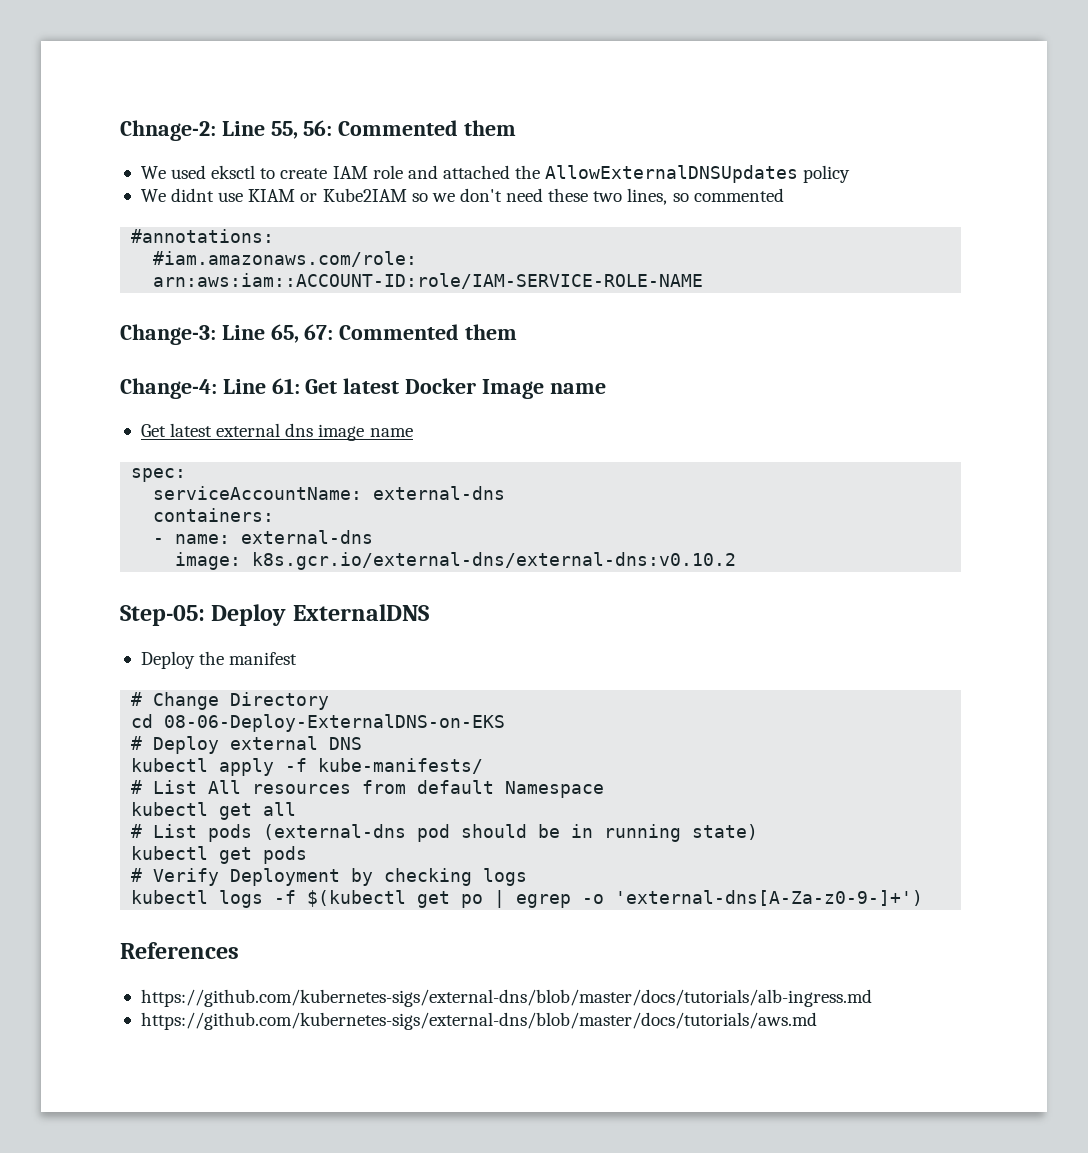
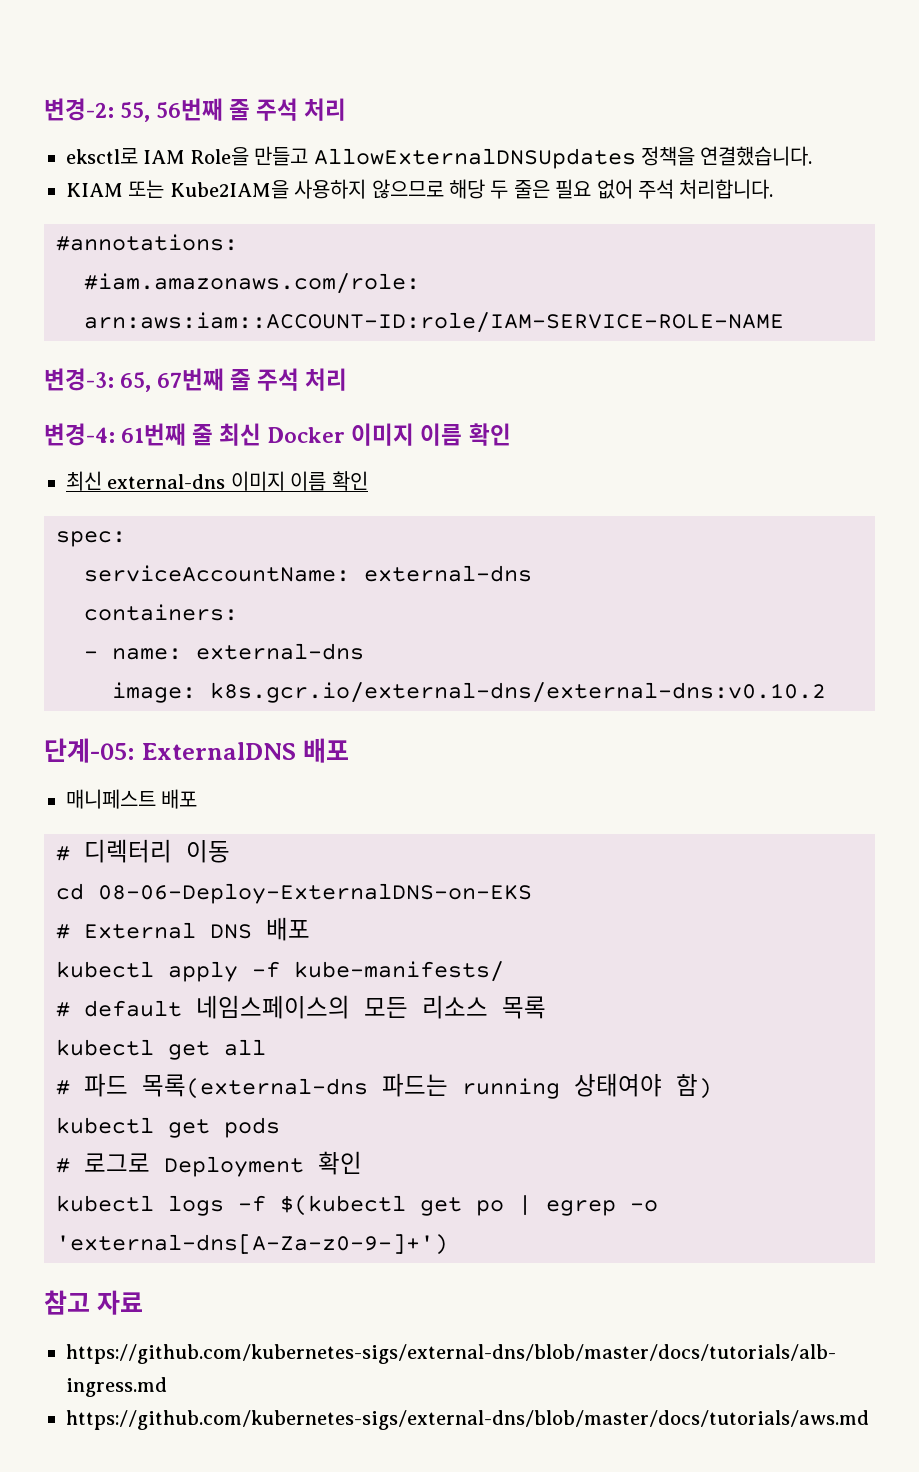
- Chnage-2: Line 55, 56: Commented them
- We used eksctl to create IAM role and attached the AllowExternalDNSUpdates policy
- We didnt use KIAM or Kube2IAM so we don't need these two lines, so commented
+ 변경-2: 55, 56번째 줄 주석 처리
+ eksctl로 IAM Role을 만들고 AllowExternalDNSUpdates 정책을 연결했습니다.
+ KIAM 또는 Kube2IAM을 사용하지 않으므로 해당 두 줄은 필요 없어 주석 처리합니다.
  #annotations:
  #iam.amazonaws.com/role: arn:aws:iam::ACCOUNT-ID:role/IAM-SERVICE-ROLE-NAME
- Change-3: Line 65, 67: Commented them
- Change-4: Line 61: Get latest Docker Image name
- Get latest external dns image name
+ 변경-3: 65, 67번째 줄 주석 처리
+ 변경-4: 61번째 줄 최신 Docker 이미지 이름 확인
+ 최신 external-dns 이미지 이름 확인
- Step-05: Deploy ExternalDNS
- Deploy the manifest
- # Change Directory
+ 단계-05: ExternalDNS 배포
+ 매니페스트 배포
+ # 디렉터리 이동
- # Deploy external DNS
+ # External DNS 배포
- # List All resources from default Namespace
+ # default 네임스페이스의 모든 리소스 목록
  kubectl get all
- # List pods (external-dns pod should be in running state)
+ # 파드 목록(external-dns 파드는 running 상태여야 함)
- # Verify Deployment by checking logs
+ # 로그로 Deployment 확인
- References
+ 참고 자료

